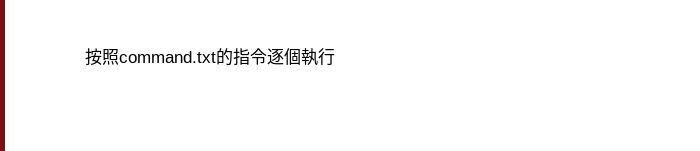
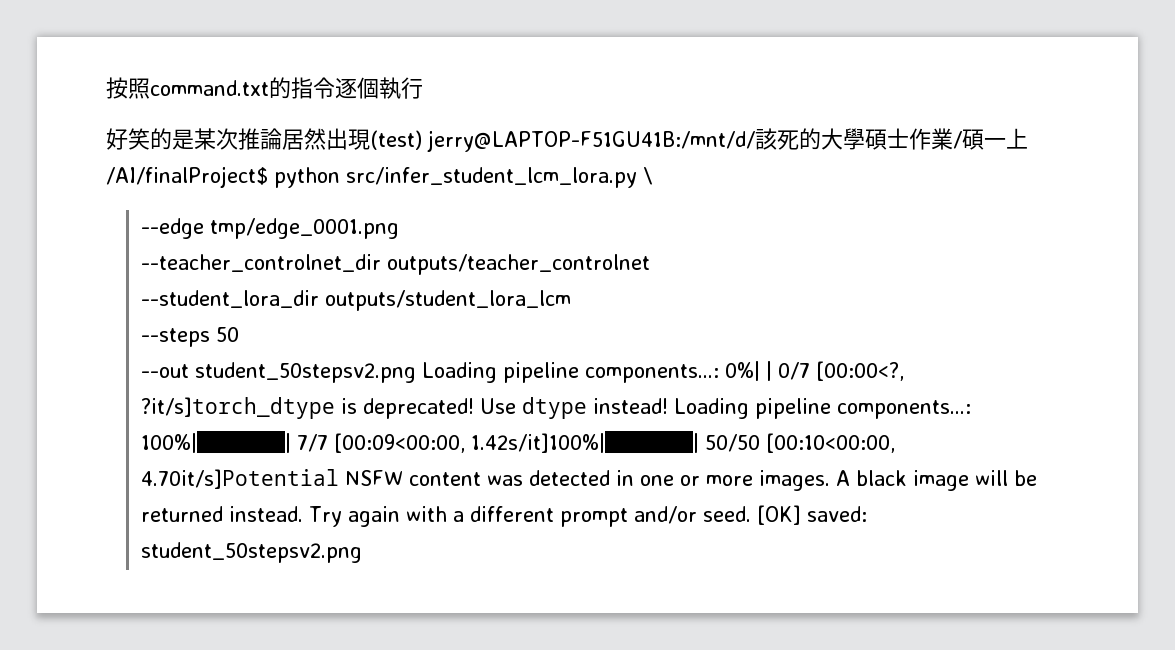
+ 好笑的是某次推論居然出現(test) jerry@LAPTOP-F51GU41B:/mnt/d/該死的大學碩士作業/碩一上/AI/finalProject$ python src/infer_student_lcm_lora.py \
+ --edge tmp/edge_0001.png
+ --teacher_controlnet_dir outputs/teacher_controlnet
+ --student_lora_dir outputs/student_lora_lcm
+ --steps 50
+ --out student_50stepsv2.png Loading pipeline components...: 0%| | 0/7 [00:00<?, ?it/s]torch_dtype is deprecated! Use dtype instead! Loading pipeline components...: 100%|████| 7/7 [00:09<00:00, 1.42s/it]100%|████| 50/50 [00:10<00:00, 4.70it/s]Potential NSFW content was detected in one or more images. A black image will be returned instead. Try again with a different prompt and/or seed. [OK] saved: student_50stepsv2.png

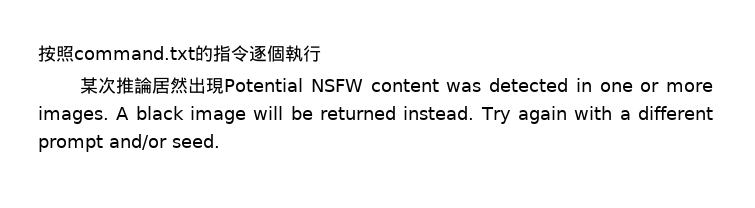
- 好笑的是某次推論居然出現(test) jerry@LAPTOP-F51GU41B:/mnt/d/該死的大學碩士作業/碩一上/AI/finalProject$ python src/infer_student_lcm_lora.py \
- --edge tmp/edge_0001.png
- --teacher_controlnet_dir outputs/teacher_controlnet
- --student_lora_dir outputs/student_lora_lcm
- --steps 50
- --out student_50stepsv2.png Loading pipeline components...: 0%| | 0/7 [00:00<?, ?it/s]torch_dtype is deprecated! Use dtype instead! Loading pipeline components...: 100%|████| 7/7 [00:09<00:00, 1.42s/it]100%|████| 50/50 [00:10<00:00, 4.70it/s]Potential NSFW content was detected in one or more images.
+ 某次推論居然出現Potential NSFW content was detected in one or more images.
- [OK] saved: student_50stepsv2.png

